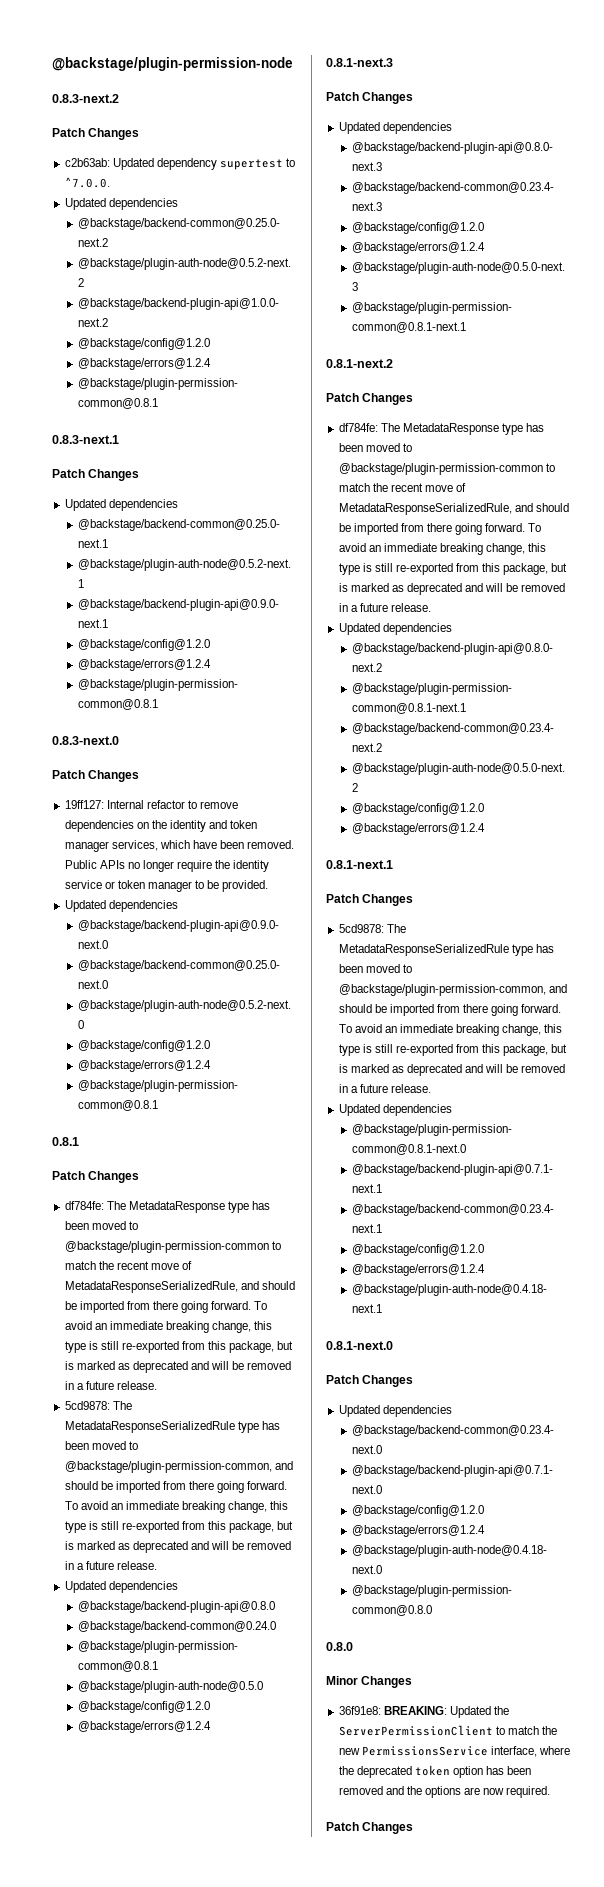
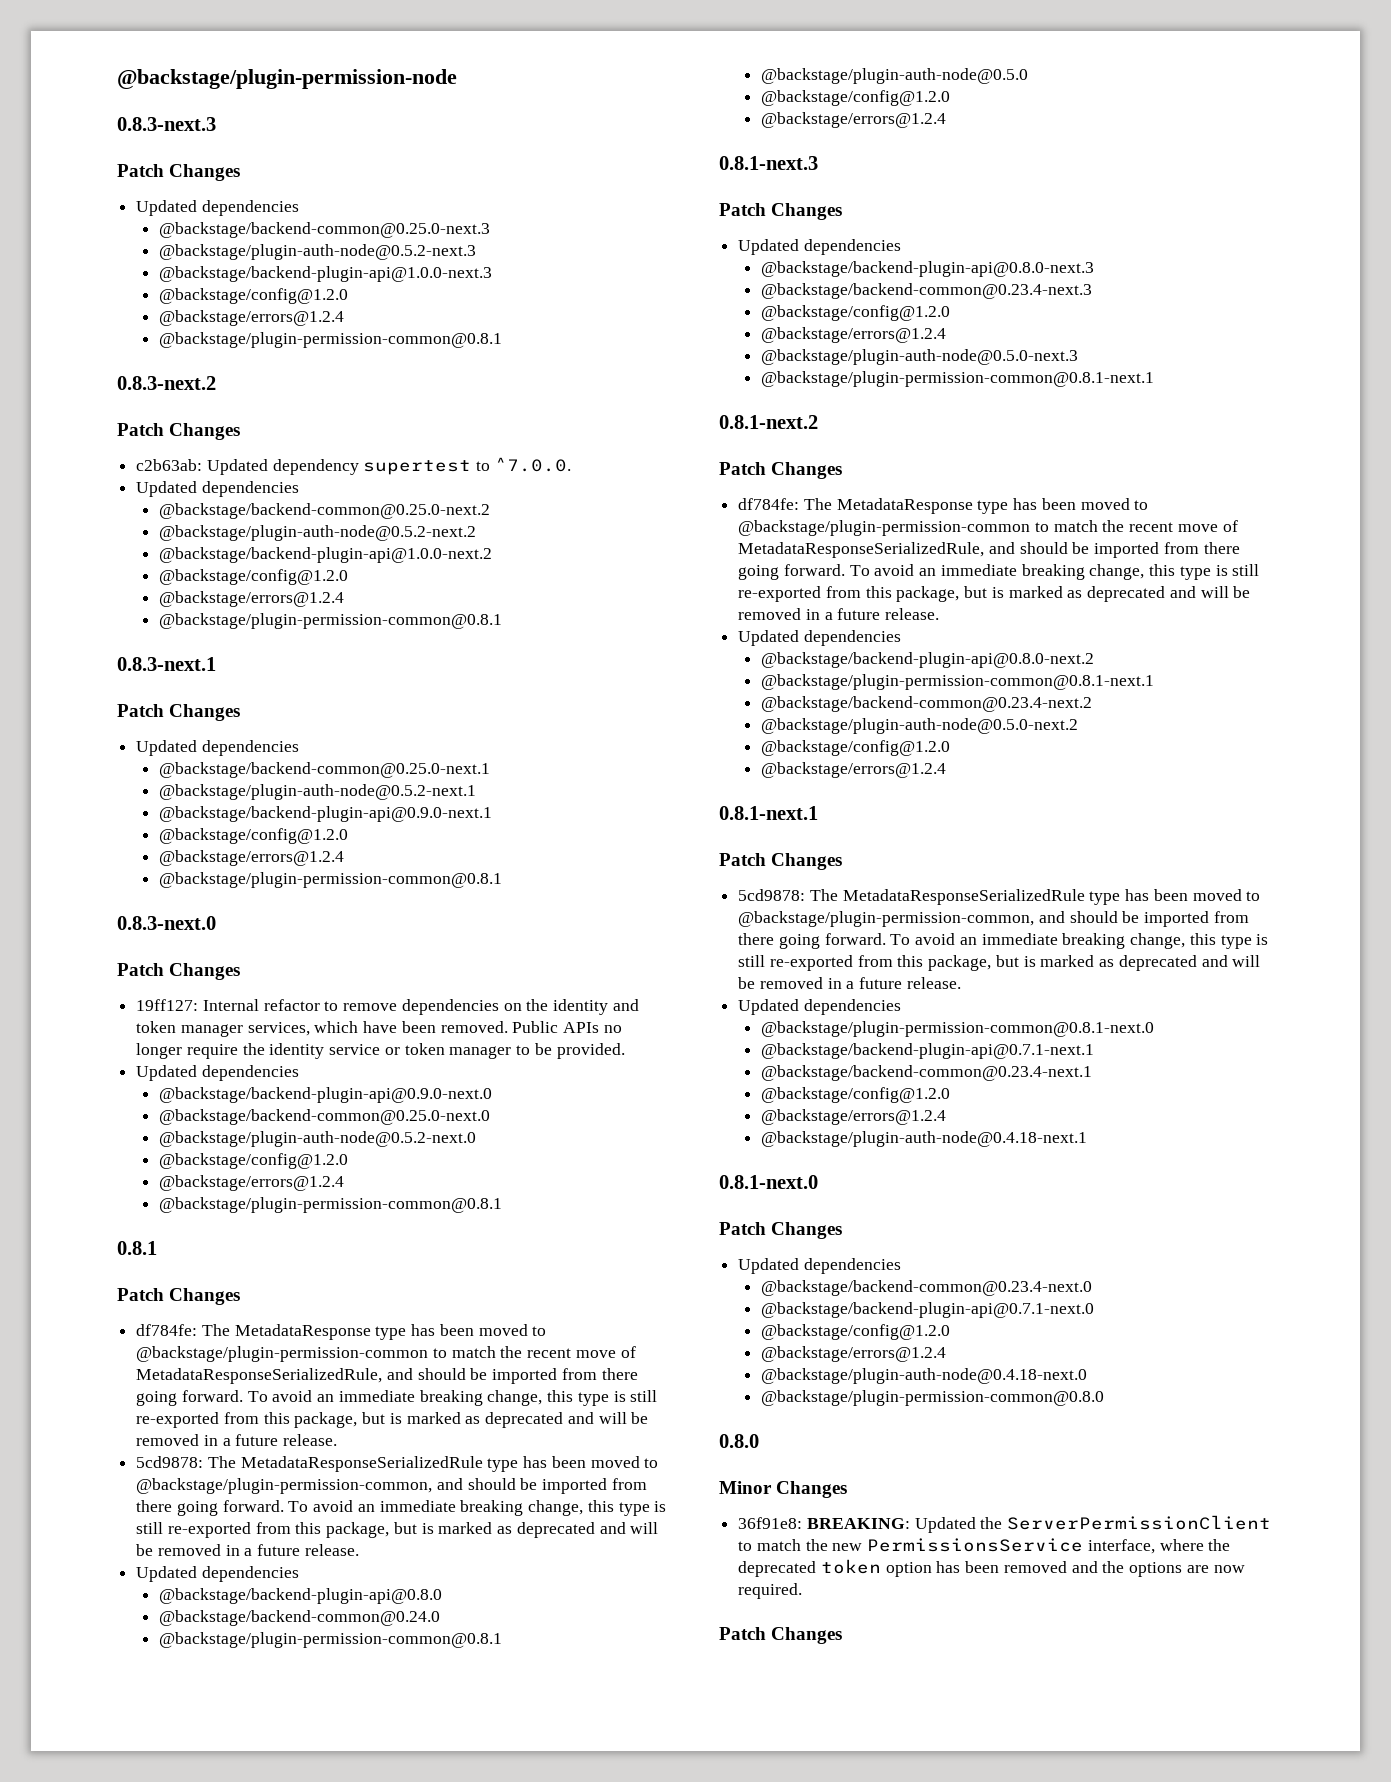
+ 0.8.3-next.3
+ Patch Changes
+ Updated dependencies
+ @backstage/backend-common@0.25.0-next.3
+ @backstage/plugin-auth-node@0.5.2-next.3
+ @backstage/backend-plugin-api@1.0.0-next.3
+ @backstage/config@1.2.0
+ @backstage/errors@1.2.4
+ @backstage/plugin-permission-common@0.8.1

